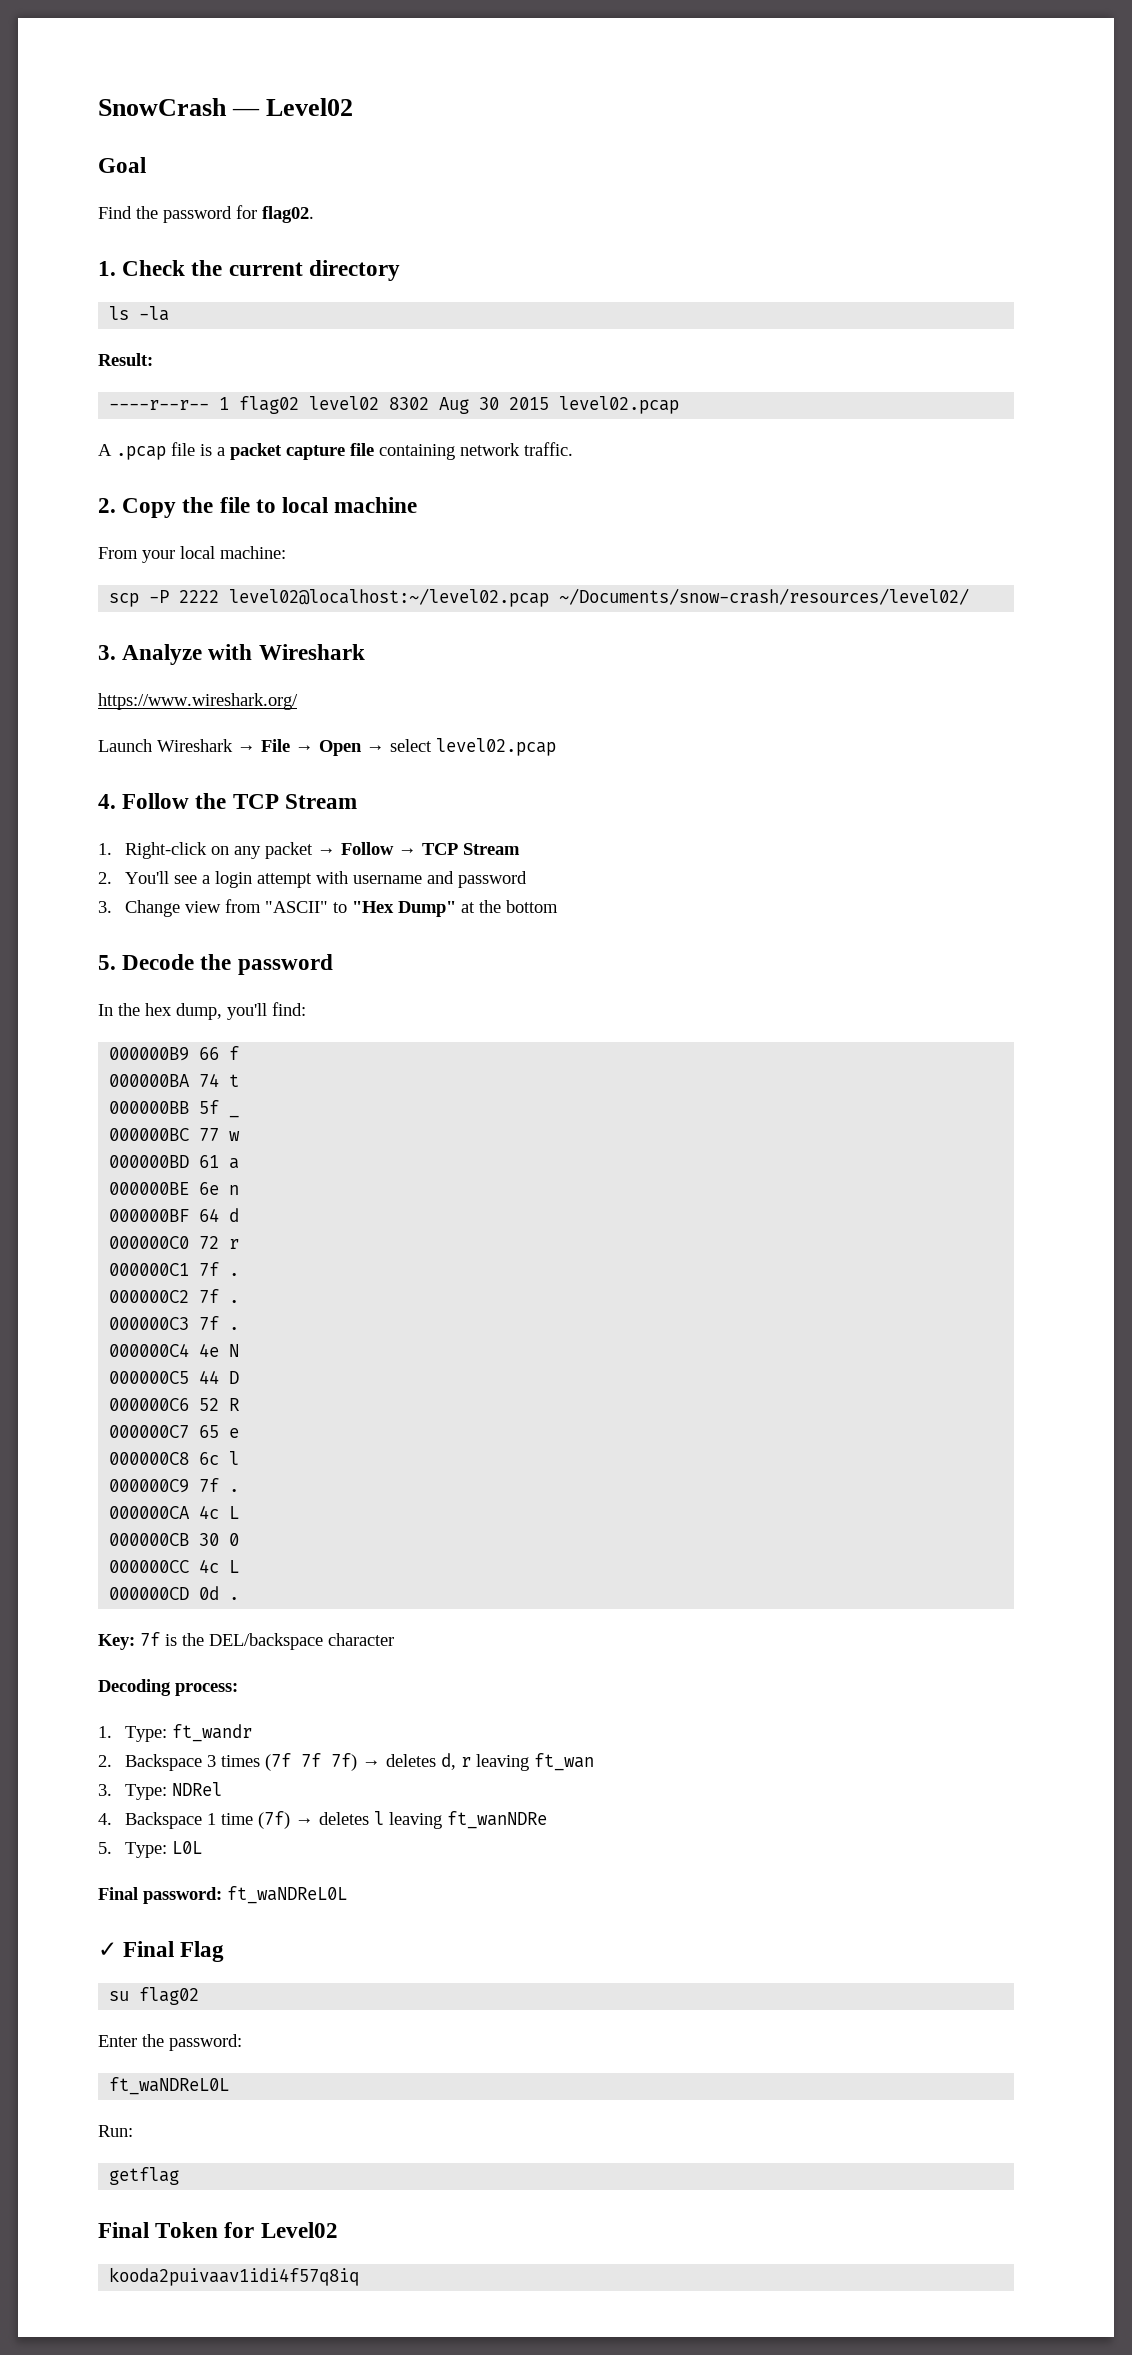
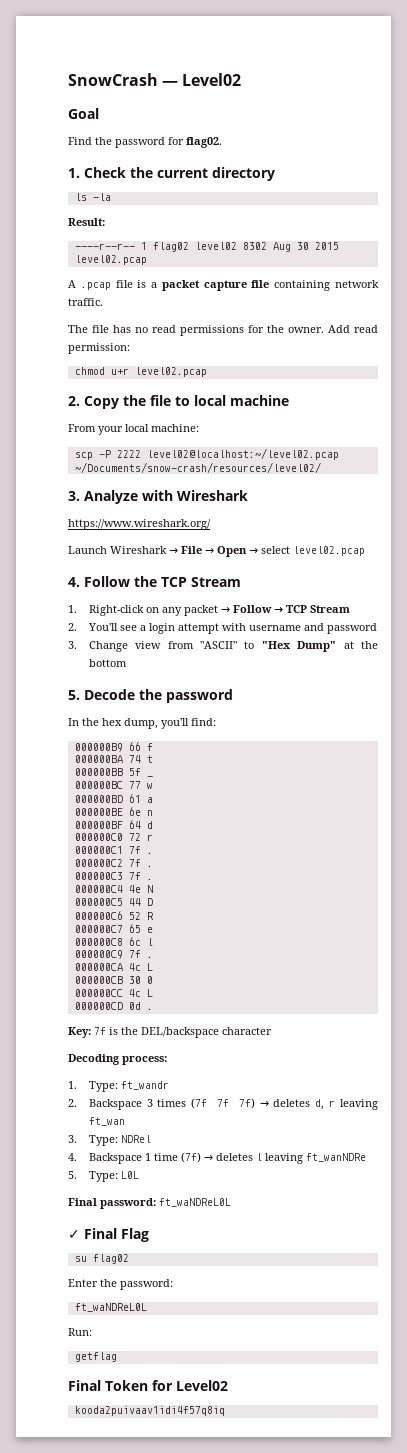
+ The file has no read permissions for the owner. Add read permission:
+ chmod u+r level02.pcap

